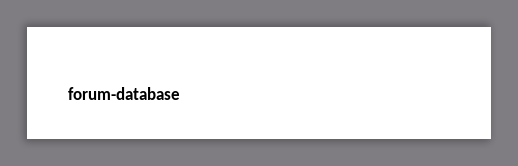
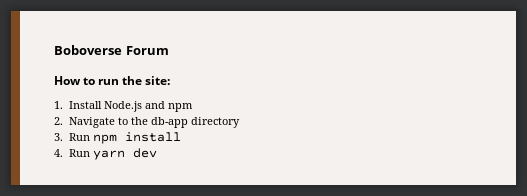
- forum-database
+ Boboverse Forum
+ How to run the site:
+ 1. Install Node.js and npm
+ 2. Navigate to the db-app directory
+ 3. Run npm install
+ 4. Run yarn dev

